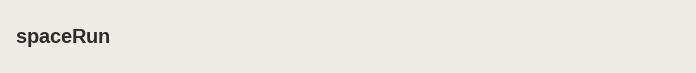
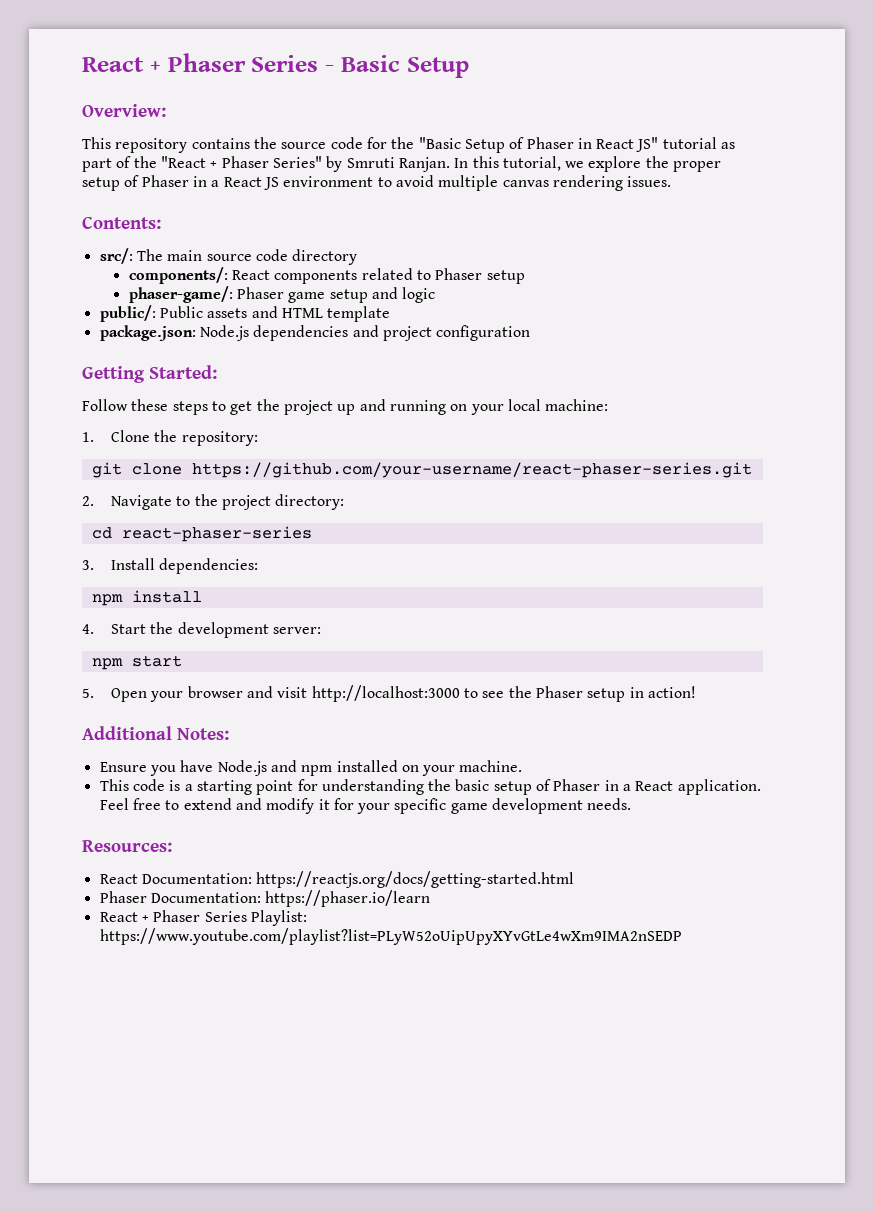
- spaceRun
+ React + Phaser Series - Basic Setup
+ Overview:
+ This repository contains the source code for the "Basic Setup of Phaser in React JS" tutorial as part of the "React + Phaser Series" by Smruti Ranjan. In this tutorial, we explore the proper setup of Phaser in a React JS environment to avoid multiple canvas rendering issues.
+ Contents:
+ src/: The main source code directory
+ components/: React components related to Phaser setup
+ phaser-game/: Phaser game setup and logic
+ public/: Public assets and HTML template
+ package.json: Node.js dependencies and project configuration
+ Getting Started:
+ Follow these steps to get the project up and running on your local machine:
+ 1. Clone the repository:
+ git clone https://github.com/your-username/react-phaser-series.git
+ 2. Navigate to the project directory:
+ cd react-phaser-series
+ 3. Install dependencies:
+ npm install
+ 4. Start the development server:
+ npm start
+ 5. Open your browser and visit http://localhost:3000 to see the Phaser setup in action!
+ Additional Notes:
+ Ensure you have Node.js and npm installed on your machine.
+ This code is a starting point for understanding the basic setup of Phaser in a React application. Feel free to extend and modify it for your specific game development needs.
+ Resources:
+ React Documentation: https://reactjs.org/docs/getting-started.html
+ Phaser Documentation: https://phaser.io/learn
+ React + Phaser Series Playlist: https://www.youtube.com/playlist?list=PLyW52oUipUpyXYvGtLe4wXm9IMA2nSEDP

